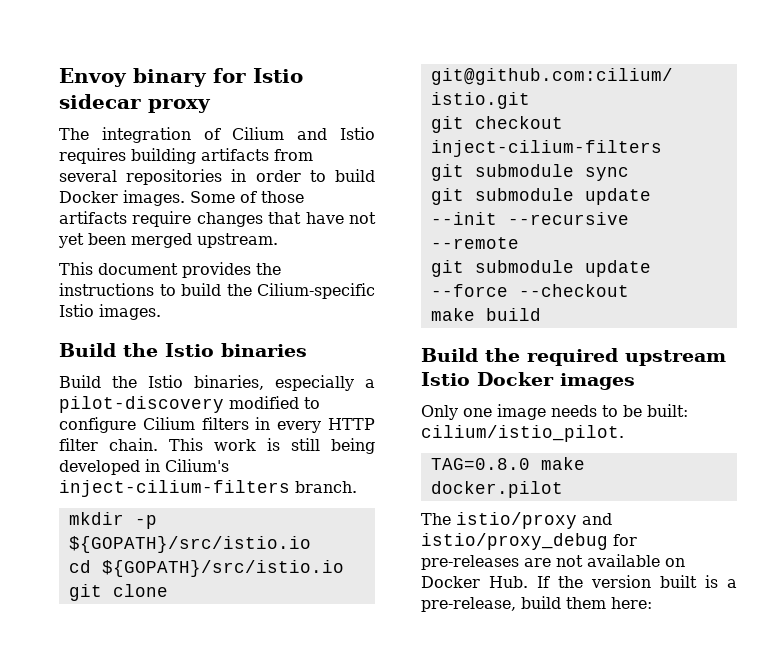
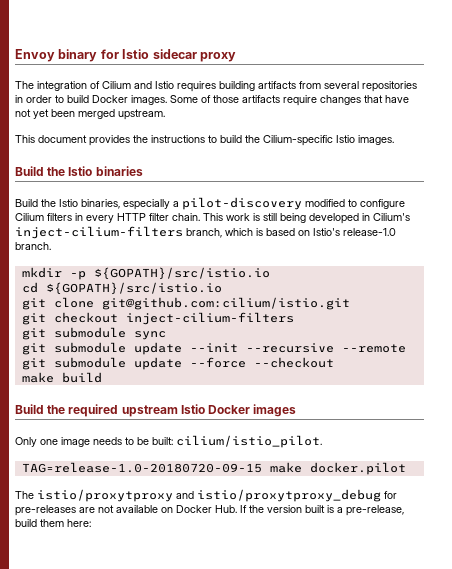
- This work is still being developed in Cilium's inject-cilium-filters branch.
+ This work is still being developed in Cilium's inject-cilium-filters branch, which is based on Istio's release-1.0 branch.
- TAG=0.8.0 make docker.pilot
+ TAG=release-1.0-20180720-09-15 make docker.pilot
- The istio/proxy and istio/proxy_debug for pre-releases are not available on Docker Hub. If the version built is a pre-release, build them here:
+ The istio/proxytproxy and istio/proxytproxy_debug for pre-releases are not available on Docker Hub. If the version built is a pre-release, build them here:

